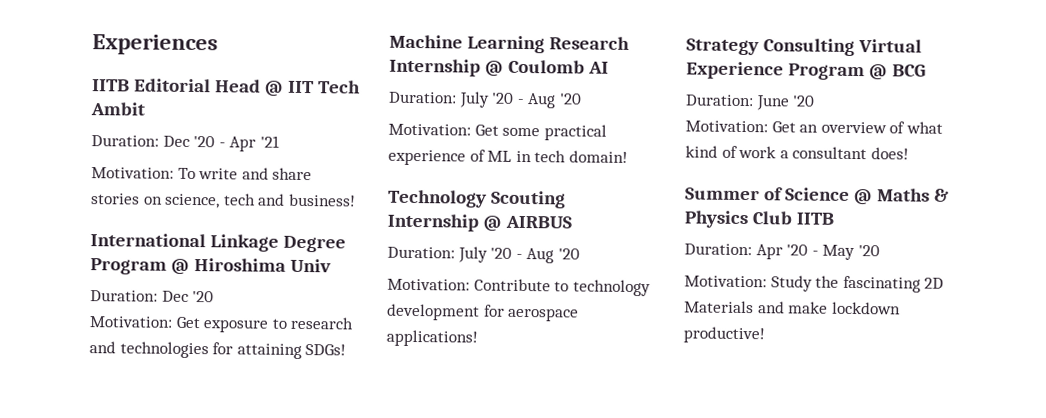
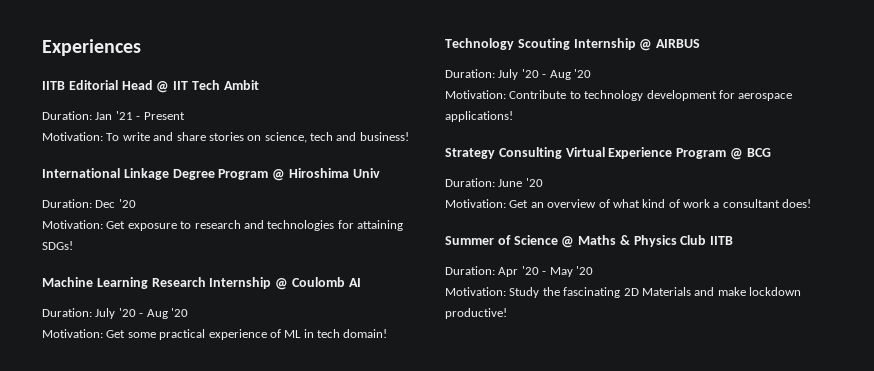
- Duration: Dec '20 - Apr '21
+ Duration: Jan '21 - Present

